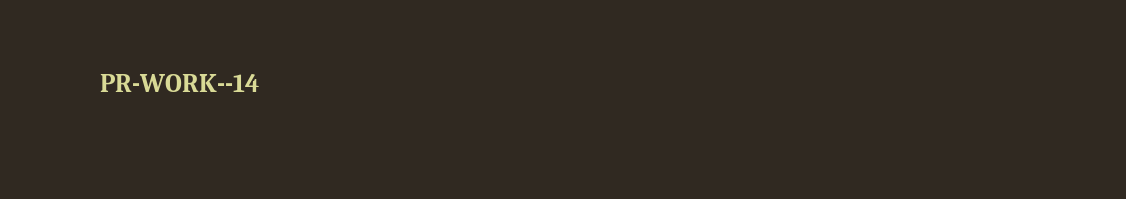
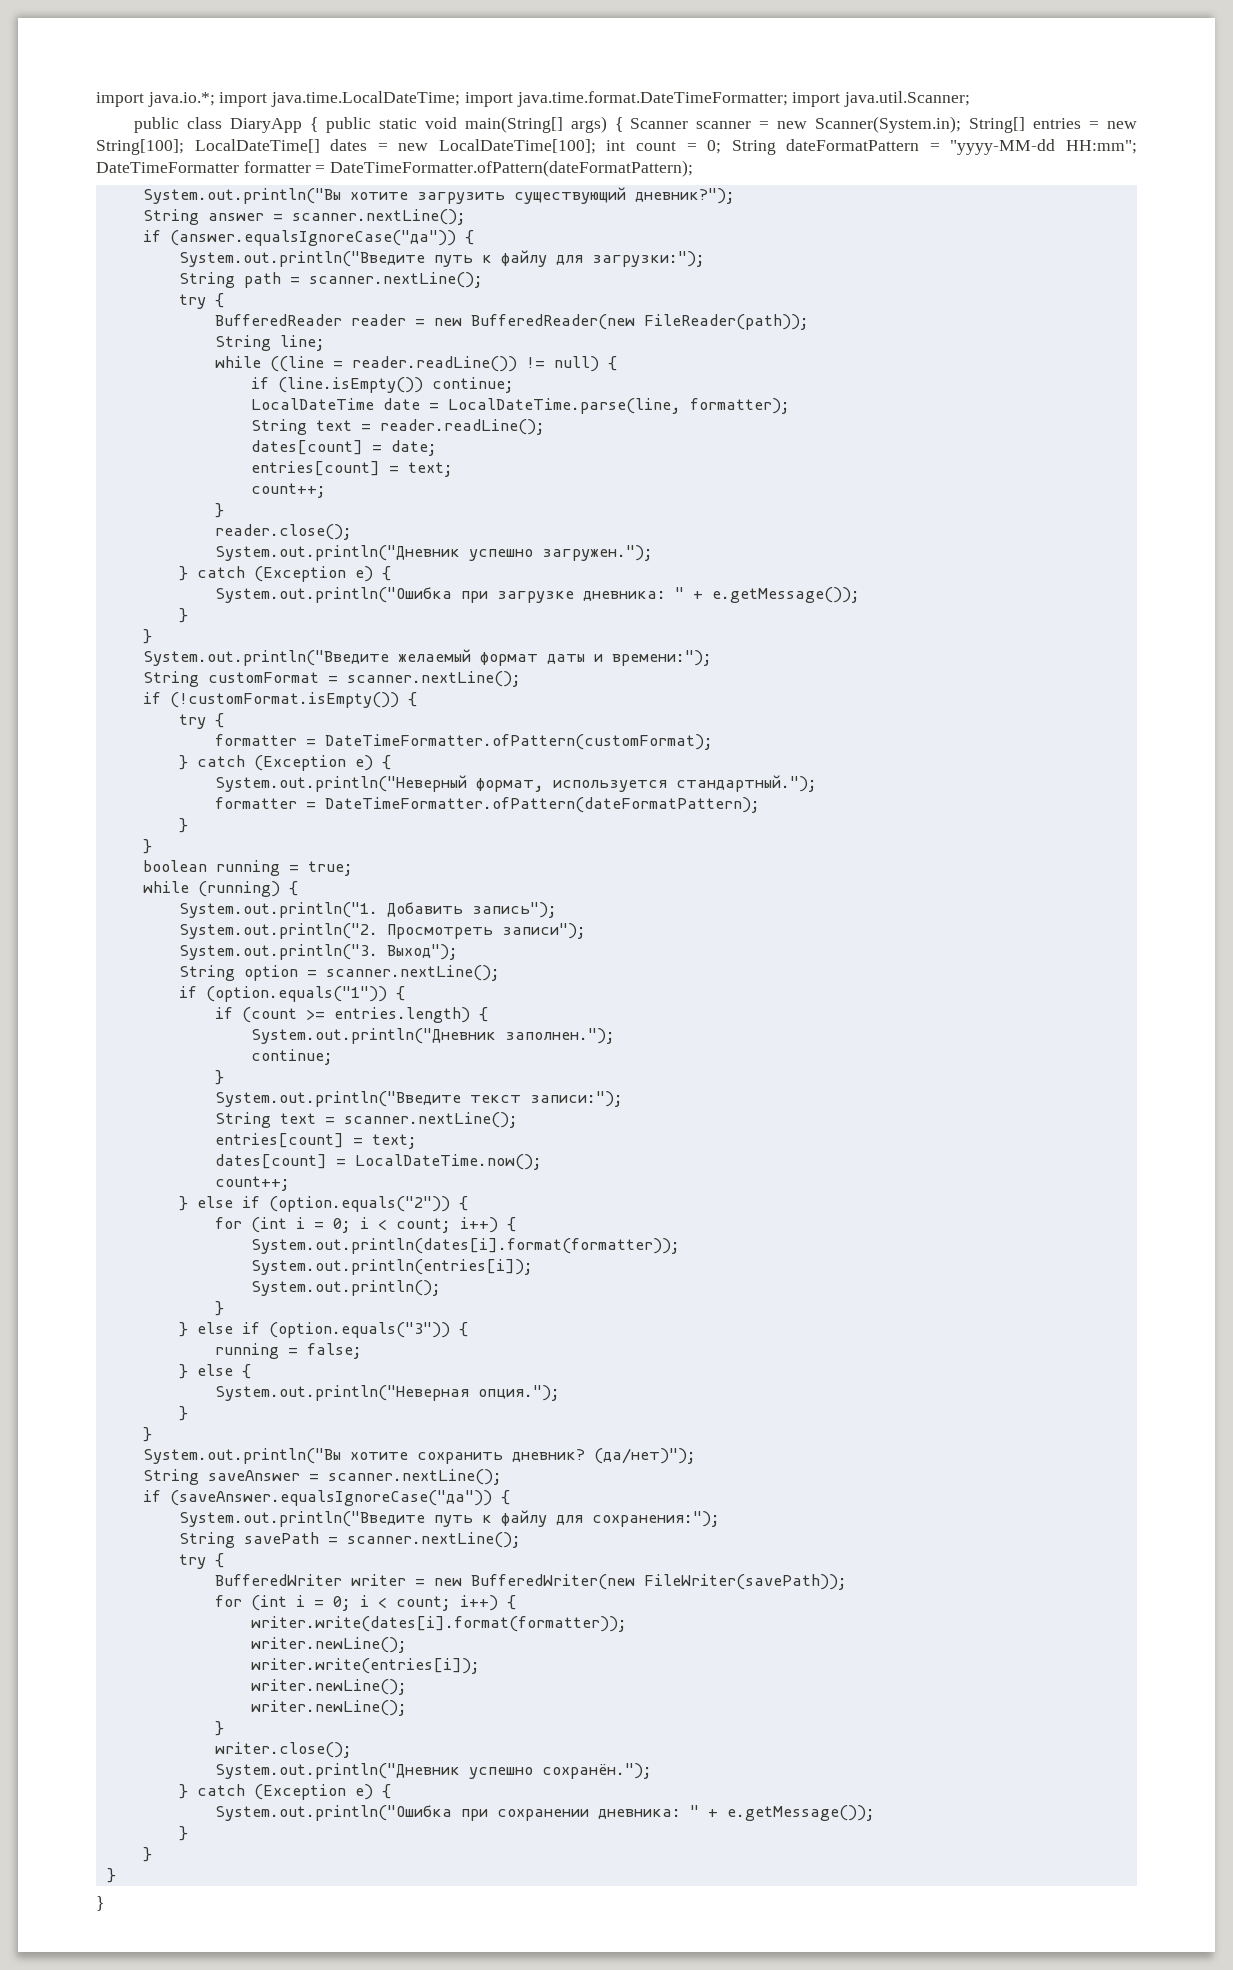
- PR-WORK--14
+ import java.io.*; import java.time.LocalDateTime; import java.time.format.DateTimeFormatter; import java.util.Scanner;
+ public class DiaryApp { public static void main(String[] args) { Scanner scanner = new Scanner(System.in); String[] entries = new String[100]; LocalDateTime[] dates = new LocalDateTime[100]; int count = 0; String dateFormatPattern = "yyyy-MM-dd HH:mm"; DateTimeFormatter formatter = DateTimeFormatter.ofPattern(dateFormatPattern);
+ System.out.println("Вы хотите загрузить существующий дневник?");
+ String answer = scanner.nextLine();
+ if (answer.equalsIgnoreCase("да")) {
+ System.out.println("Введите путь к файлу для загрузки:");
+ String path = scanner.nextLine();
+ try {
+ BufferedReader reader = new BufferedReader(new FileReader(path));
+ String line;
+ while ((line = reader.readLine()) != null) {
+ if (line.isEmpty()) continue;
+ LocalDateTime date = LocalDateTime.parse(line, formatter);
+ String text = reader.readLine();
+ dates[count] = date;
+ entries[count] = text;
+ count++;
+ }
+ reader.close();
+ System.out.println("Дневник успешно загружен.");
+ } catch (Exception e) {
+ System.out.println("Ошибка при загрузке дневника: " + e.getMessage());
+ }
+ }
+ System.out.println("Введите желаемый формат даты и времени:");
+ String customFormat = scanner.nextLine();
+ if (!customFormat.isEmpty()) {
+ try {
+ formatter = DateTimeFormatter.ofPattern(customFormat);
+ } catch (Exception e) {
+ System.out.println("Неверный формат, используется стандартный.");
+ formatter = DateTimeFormatter.ofPattern(dateFormatPattern);
+ }
+ }
+ boolean running = true;
+ while (running) {
+ System.out.println("1. Добавить запись");
+ System.out.println("2. Просмотреть записи");
+ System.out.println("3. Выход");
+ String option = scanner.nextLine();
+ if (option.equals("1")) {
+ if (count >= entries.length) {
+ System.out.println("Дневник заполнен.");
+ continue;
+ }
+ System.out.println("Введите текст записи:");
+ String text = scanner.nextLine();
+ entries[count] = text;
+ dates[count] = LocalDateTime.now();
+ count++;
+ } else if (option.equals("2")) {
+ for (int i = 0; i < count; i++) {
+ System.out.println(dates[i].format(formatter));
+ System.out.println(entries[i]);
+ System.out.println();
+ }
+ } else if (option.equals("3")) {
+ running = false;
+ } else {
+ System.out.println("Неверная опция.");
+ }
+ }
+ System.out.println("Вы хотите сохранить дневник? (да/нет)");
+ String saveAnswer = scanner.nextLine();
+ if (saveAnswer.equalsIgnoreCase("да")) {
+ System.out.println("Введите путь к файлу для сохранения:");
+ String savePath = scanner.nextLine();
+ try {
+ BufferedWriter writer = new BufferedWriter(new FileWriter(savePath));
+ for (int i = 0; i < count; i++) {
+ writer.write(dates[i].format(formatter));
+ writer.newLine();
+ writer.write(entries[i]);
+ writer.newLine();
+ writer.newLine();
+ }
+ writer.close();
+ System.out.println("Дневник успешно сохранён.");
+ } catch (Exception e) {
+ System.out.println("Ошибка при сохранении дневника: " + e.getMessage());
+ }
+ }
+ }
+ }

